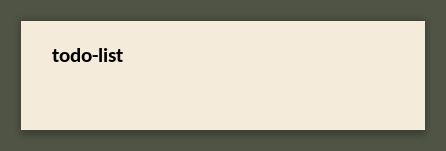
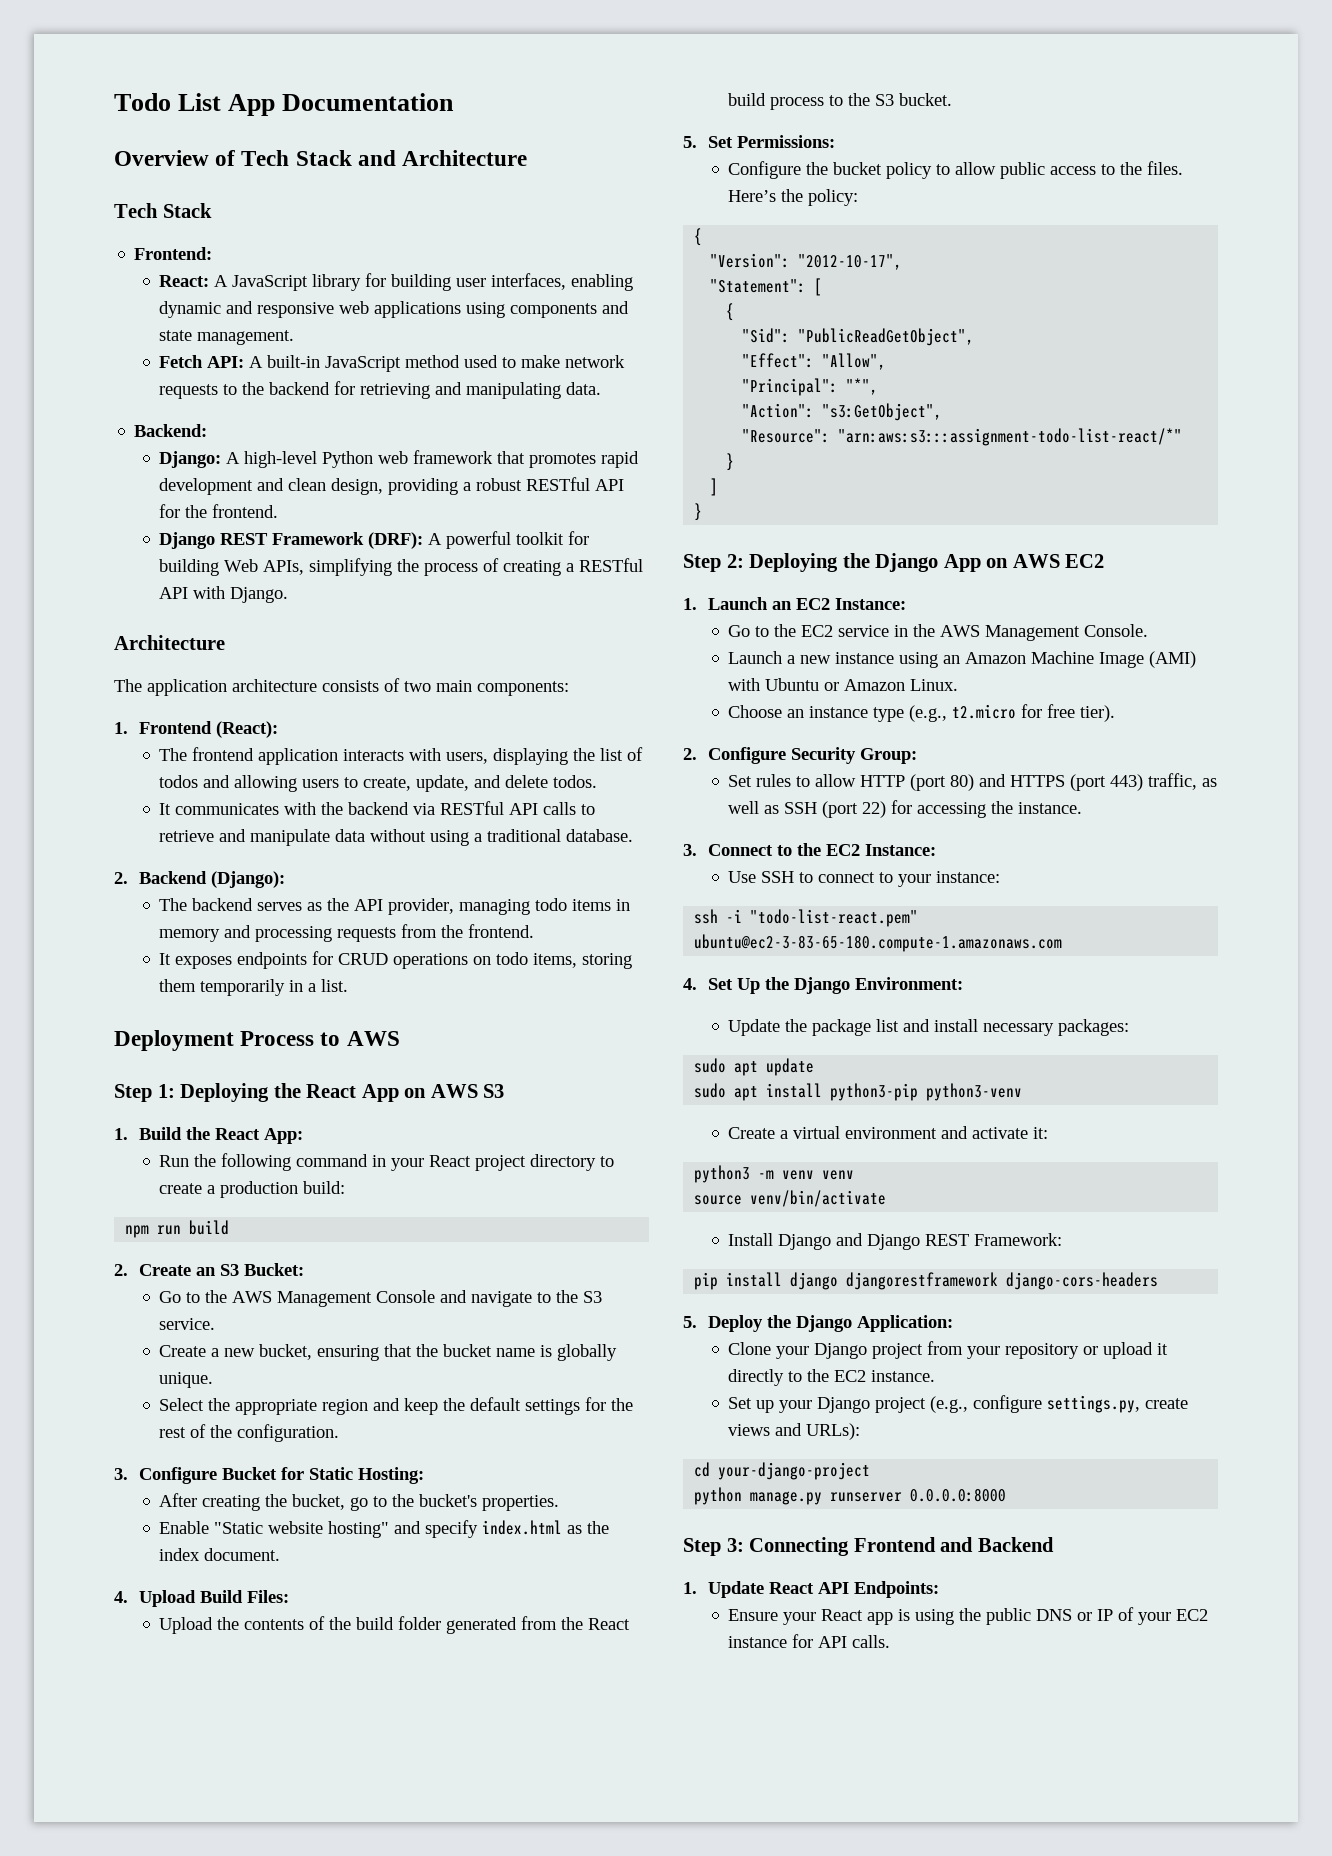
- todo-list
+ Todo List App Documentation
+ Overview of Tech Stack and Architecture
+ Tech Stack
+ Frontend:
+ React: A JavaScript library for building user interfaces, enabling dynamic and responsive web applications using components and state management.
+ Fetch API: A built-in JavaScript method used to make network requests to the backend for retrieving and manipulating data.
+ Backend:
+ Django: A high-level Python web framework that promotes rapid development and clean design, providing a robust RESTful API for the frontend.
+ Django REST Framework (DRF): A powerful toolkit for building Web APIs, simplifying the process of creating a RESTful API with Django.
+ Architecture
+ The application architecture consists of two main components:
+ 1. Frontend (React):
+ The frontend application interacts with users, displaying the list of todos and allowing users to create, update, and delete todos.
+ It communicates with the backend via RESTful API calls to retrieve and manipulate data without using a traditional database.
+ 2. Backend (Django):
+ The backend serves as the API provider, managing todo items in memory and processing requests from the frontend.
+ It exposes endpoints for CRUD operations on todo items, storing them temporarily in a list.
+ Deployment Process to AWS
+ Step 1: Deploying the React App on AWS S3
+ 1. Build the React App:
+ Run the following command in your React project directory to create a production build:
+ npm run build
+ 2. Create an S3 Bucket:
+ Go to the AWS Management Console and navigate to the S3 service.
+ Create a new bucket, ensuring that the bucket name is globally unique.
+ Select the appropriate region and keep the default settings for the rest of the configuration.
+ 3. Configure Bucket for Static Hosting:
+ After creating the bucket, go to the bucket's properties.
+ Enable "Static website hosting" and specify index.html as the index document.
+ 4. Upload Build Files:
+ Upload the contents of the build folder generated from the React build process to the S3 bucket.
+ 5. Set Permissions:
+ Configure the bucket policy to allow public access to the files. Here’s the policy:
+ {
+ "Version": "2012-10-17",
+ "Statement": [
+ {
+ "Sid": "PublicReadGetObject",
+ "Effect": "Allow",
+ "Principal": "*",
+ "Action": "s3:GetObject",
+ "Resource": "arn:aws:s3:::assignment-todo-list-react/*"
+ }
+ ]
+ }
+ Step 2: Deploying the Django App on AWS EC2
+ 1. Launch an EC2 Instance:
+ Go to the EC2 service in the AWS Management Console.
+ Launch a new instance using an Amazon Machine Image (AMI) with Ubuntu or Amazon Linux.
+ Choose an instance type (e.g., t2.micro for free tier).
+ 2. Configure Security Group:
+ Set rules to allow HTTP (port 80) and HTTPS (port 443) traffic, as well as SSH (port 22) for accessing the instance.
+ 3. Connect to the EC2 Instance:
+ Use SSH to connect to your instance:
+ ssh -i "todo-list-react.pem" ubuntu@ec2-3-83-65-180.compute-1.amazonaws.com
+ 4. Set Up the Django Environment:
+ Update the package list and install necessary packages:
+ sudo apt update
+ sudo apt install python3-pip python3-venv
+ Create a virtual environment and activate it:
+ python3 -m venv venv
+ source venv/bin/activate
+ Install Django and Django REST Framework:
+ pip install django djangorestframework django-cors-headers
+ 5. Deploy the Django Application:
+ Clone your Django project from your repository or upload it directly to the EC2 instance.
+ Set up your Django project (e.g., configure settings.py, create views and URLs):
+ cd your-django-project
+ python manage.py runserver 0.0.0.0:8000
+ Step 3: Connecting Frontend and Backend
+ 1. Update React API Endpoints:
+ Ensure your React app is using the public DNS or IP of your EC2 instance for API calls.

